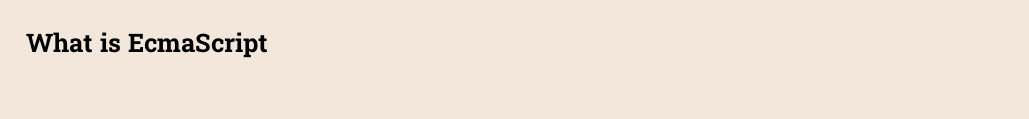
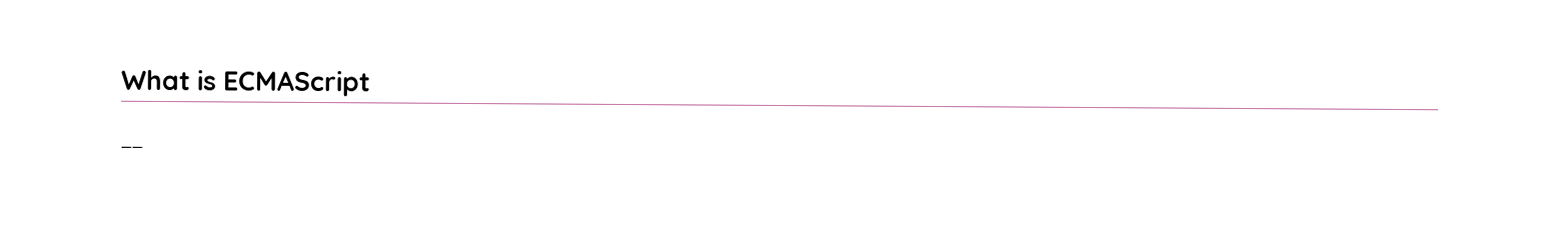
- What is EcmaScript
+ What is ECMAScript
+ __

